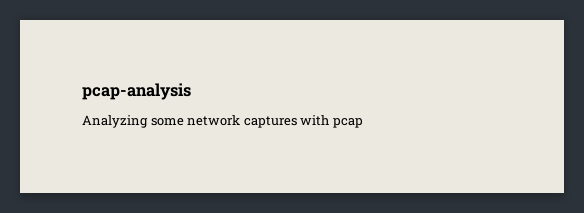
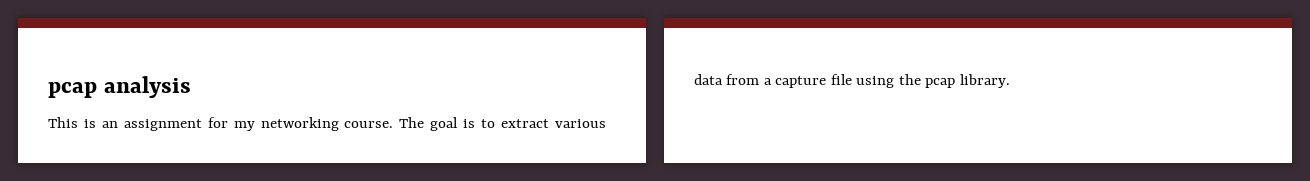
- pcap-analysis
- Analyzing some network captures with pcap
+ pcap analysis
+ This is an assignment for my networking course. The goal is to extract various data from a capture file using the pcap library.

